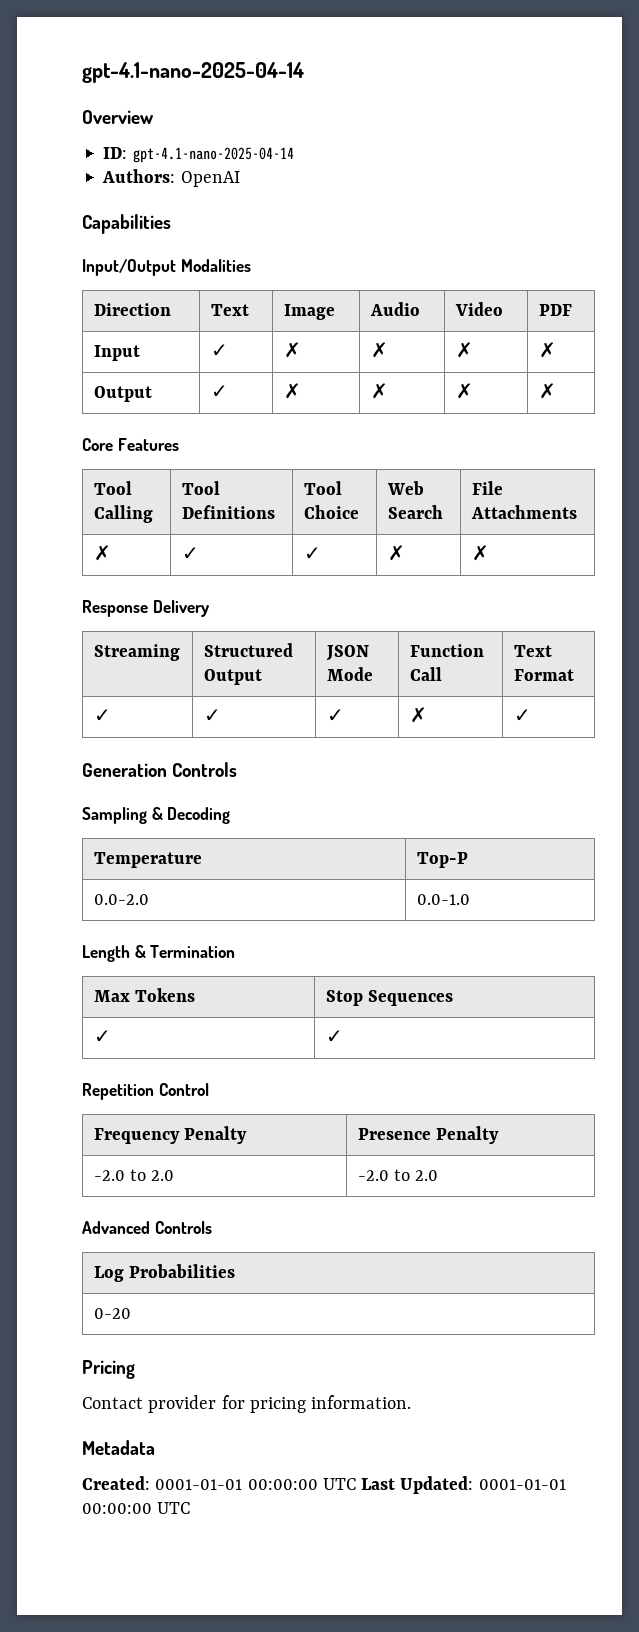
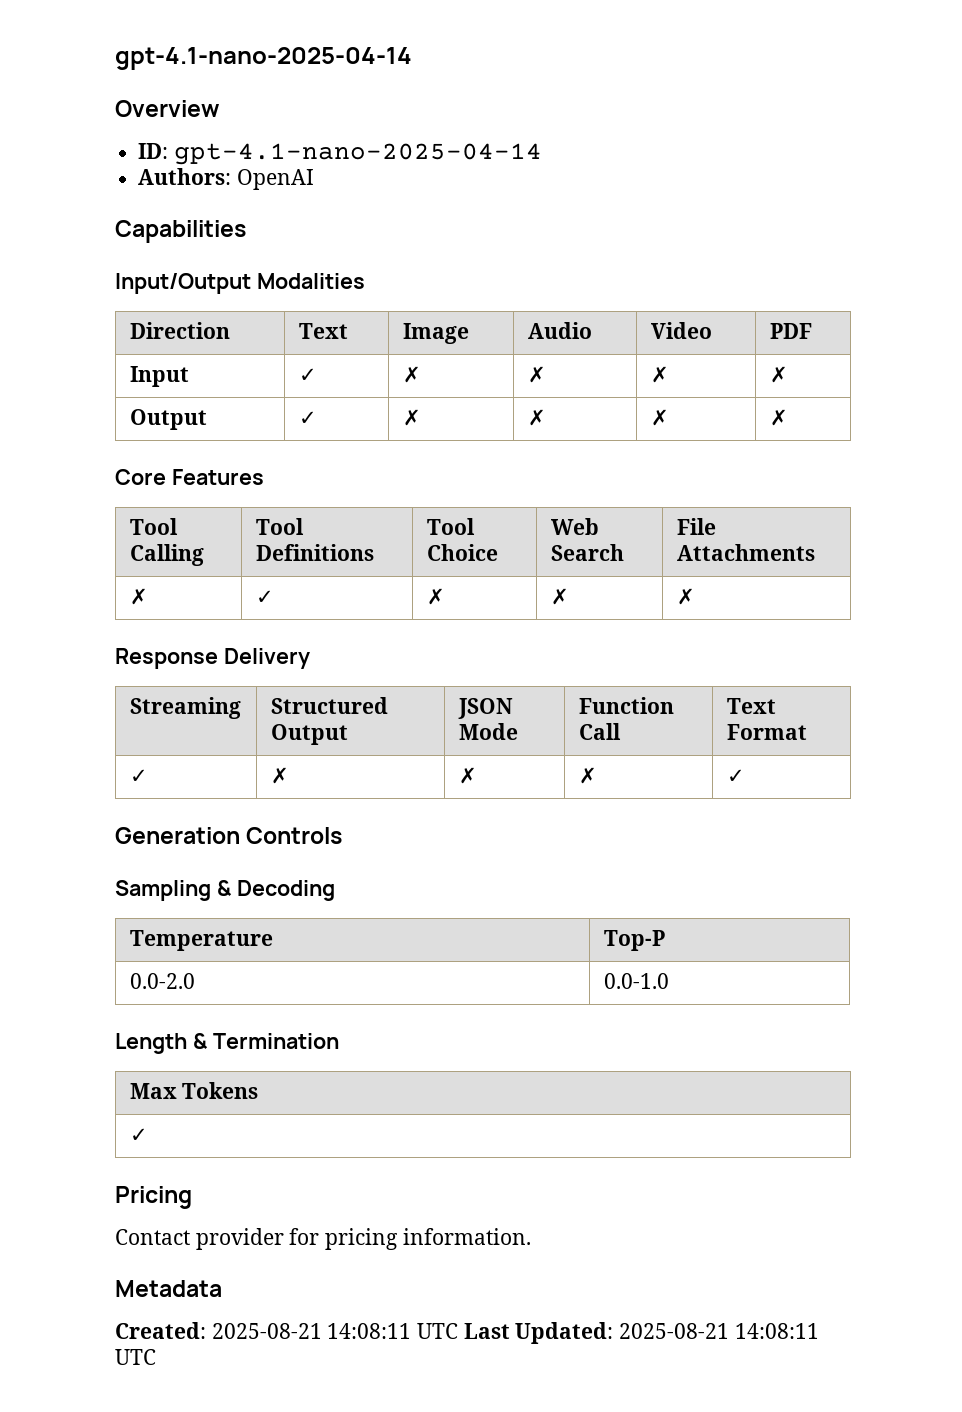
- ✗ | ✓ | ✓ | ✗ | ✗
+ ✗ | ✓ | ✗ | ✗ | ✗
- ✓ | ✓ | ✓ | ✗ | ✓
+ ✓ | ✗ | ✗ | ✗ | ✓
- Max Tokens | Stop Sequences
- ✓ | ✓
- Repetition Control
- Frequency Penalty | Presence Penalty
- -2.0 to 2.0 | -2.0 to 2.0
- Advanced Controls
- Log Probabilities
- 0-20
+ Max Tokens
+ ✓
- Created: 0001-01-01 00:00:00 UTC Last Updated: 0001-01-01 00:00:00 UTC
+ Created: 2025-08-21 14:08:11 UTC Last Updated: 2025-08-21 14:08:11 UTC

